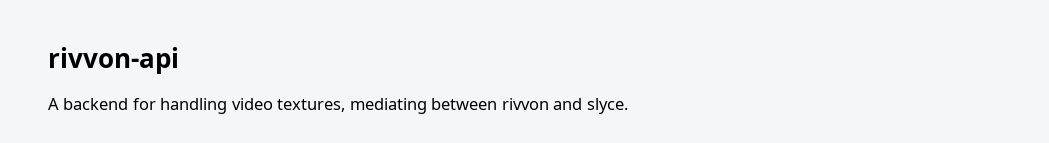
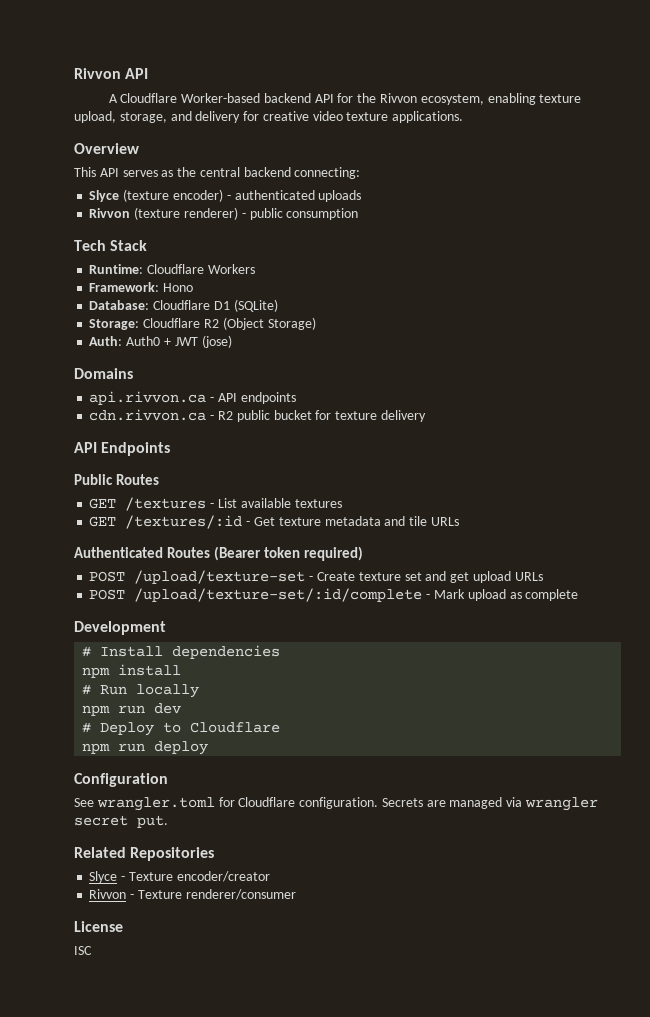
- rivvon-api
+ Rivvon API
- A backend for handling video textures, mediating between rivvon and slyce.
+ A Cloudflare Worker-based backend API for the Rivvon ecosystem, enabling texture upload, storage, and delivery for creative video texture applications.
+ Overview
+ This API serves as the central backend connecting:
+ Slyce (texture encoder) - authenticated uploads
+ Rivvon (texture renderer) - public consumption
+ Tech Stack
+ Runtime: Cloudflare Workers
+ Framework: Hono
+ Database: Cloudflare D1 (SQLite)
+ Storage: Cloudflare R2 (Object Storage)
+ Auth: Auth0 + JWT (jose)
+ Domains
+ api.rivvon.ca - API endpoints
+ cdn.rivvon.ca - R2 public bucket for texture delivery
+ API Endpoints
+ Public Routes
+ GET /textures - List available textures
+ GET /textures/:id - Get texture metadata and tile URLs
+ Authenticated Routes (Bearer token required)
+ POST /upload/texture-set - Create texture set and get upload URLs
+ POST /upload/texture-set/:id/complete - Mark upload as complete
+ Development
+ # Install dependencies
+ npm install
+ # Run locally
+ npm run dev
+ # Deploy to Cloudflare
+ npm run deploy
+ Configuration
+ See wrangler.toml for Cloudflare configuration. Secrets are managed via wrangler secret put.
+ Related Repositories
+ Slyce - Texture encoder/creator
+ Rivvon - Texture renderer/consumer
+ License
+ ISC

